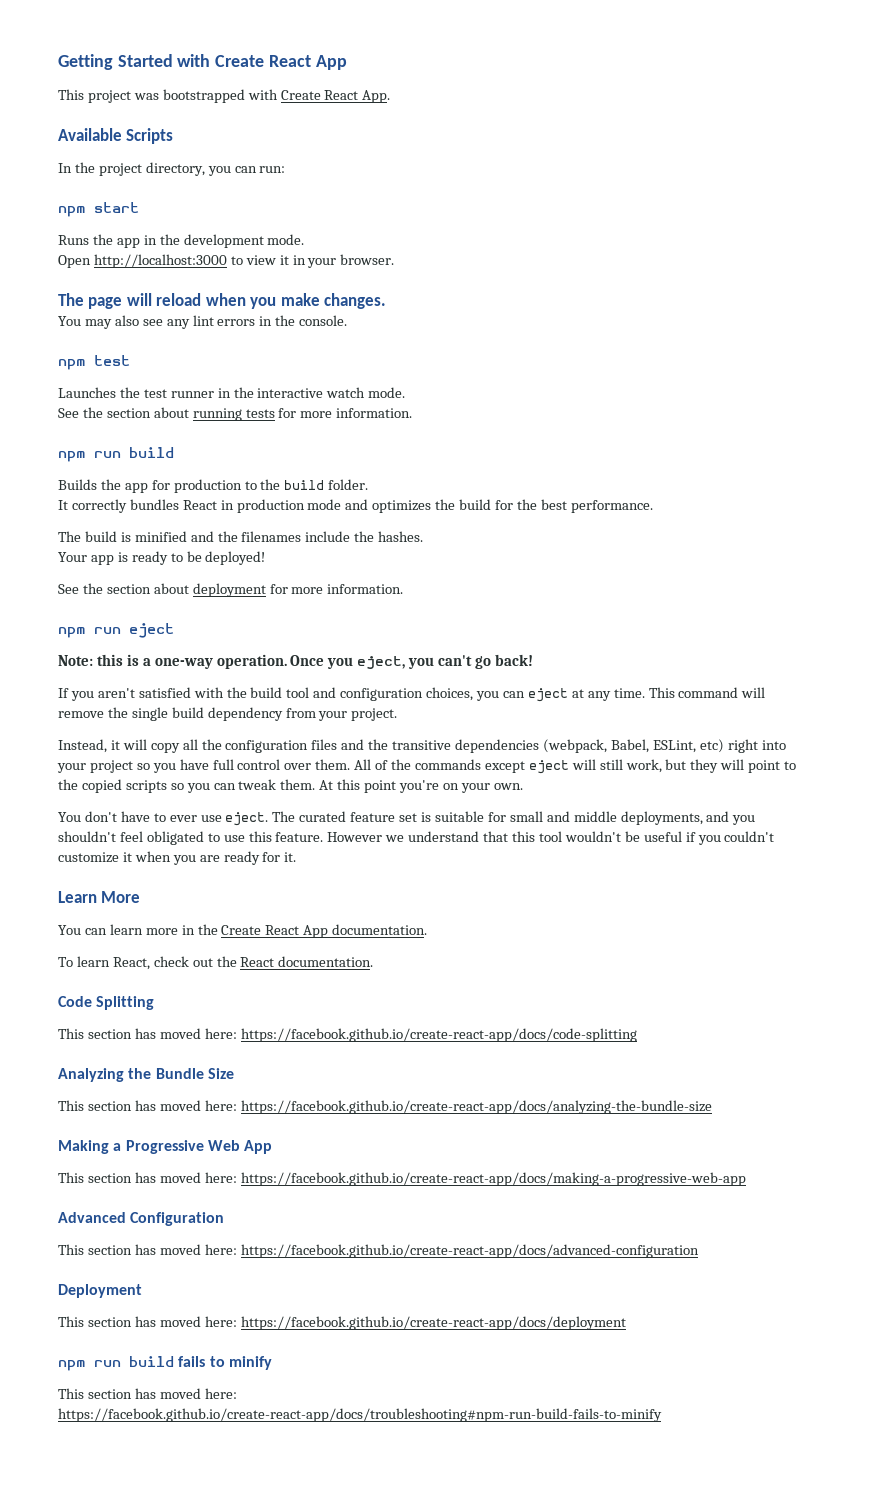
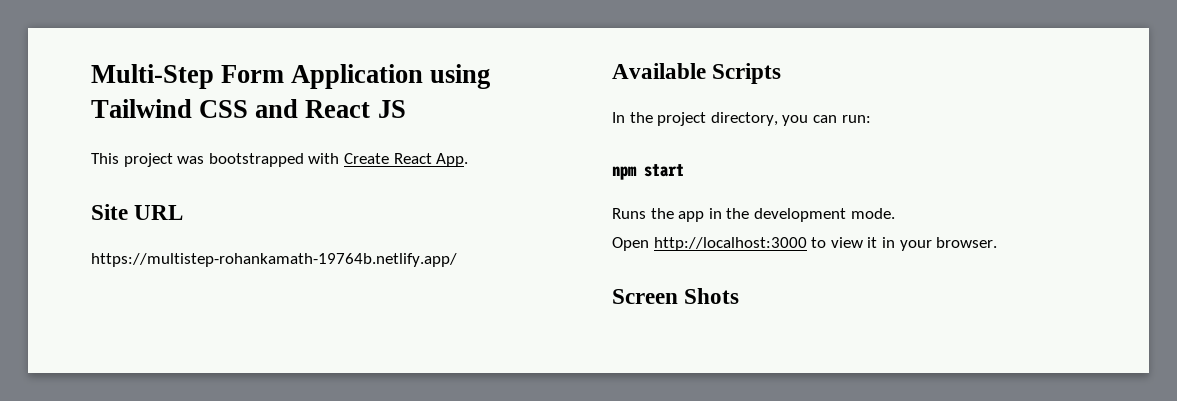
- Getting Started with Create React App
+ Multi-Step Form Application using Tailwind CSS and React JS
+ Site URL
+ https://multistep-rohankamath-19764b.netlify.app/
- The page will reload when you make changes.
- You may also see any lint errors in the console.
- npm test
- Launches the test runner in the interactive watch mode.
- See the section about running tests for more information.
- npm run build
- Builds the app for production to the build folder.
- It correctly bundles React in production mode and optimizes the build for the best performance.
- The build is minified and the filenames include the hashes.
- Your app is ready to be deployed!
- See the section about deployment for more information.
- npm run eject
- Note: this is a one-way operation. Once you eject, you can't go back!
- If you aren't satisfied with the build tool and configuration choices, you can eject at any time. This command will remove the single build dependency from your project.
- Instead, it will copy all the configuration files and the transitive dependencies (webpack, Babel, ESLint, etc) right into your project so you have full control over them. All of the commands except eject will still work, but they will point to the copied scripts so you can tweak them. At this point you're on your own.
- You don't have to ever use eject. The curated feature set is suitable for small and middle deployments, and you shouldn't feel obligated to use this feature. However we understand that this tool wouldn't be useful if you couldn't customize it when you are ready for it.
- Learn More
- You can learn more in the Create React App documentation.
- To learn React, check out the React documentation.
- Code Splitting
- This section has moved here: https://facebook.github.io/create-react-app/docs/code-splitting
- Analyzing the Bundle Size
- This section has moved here: https://facebook.github.io/create-react-app/docs/analyzing-the-bundle-size
- Making a Progressive Web App
- This section has moved here: https://facebook.github.io/create-react-app/docs/making-a-progressive-web-app
- Advanced Configuration
- This section has moved here: https://facebook.github.io/create-react-app/docs/advanced-configuration
- Deployment
- This section has moved here: https://facebook.github.io/create-react-app/docs/deployment
- npm run build fails to minify
- This section has moved here: https://facebook.github.io/create-react-app/docs/troubleshooting#npm-run-build-fails-to-minify
+ Screen Shots

